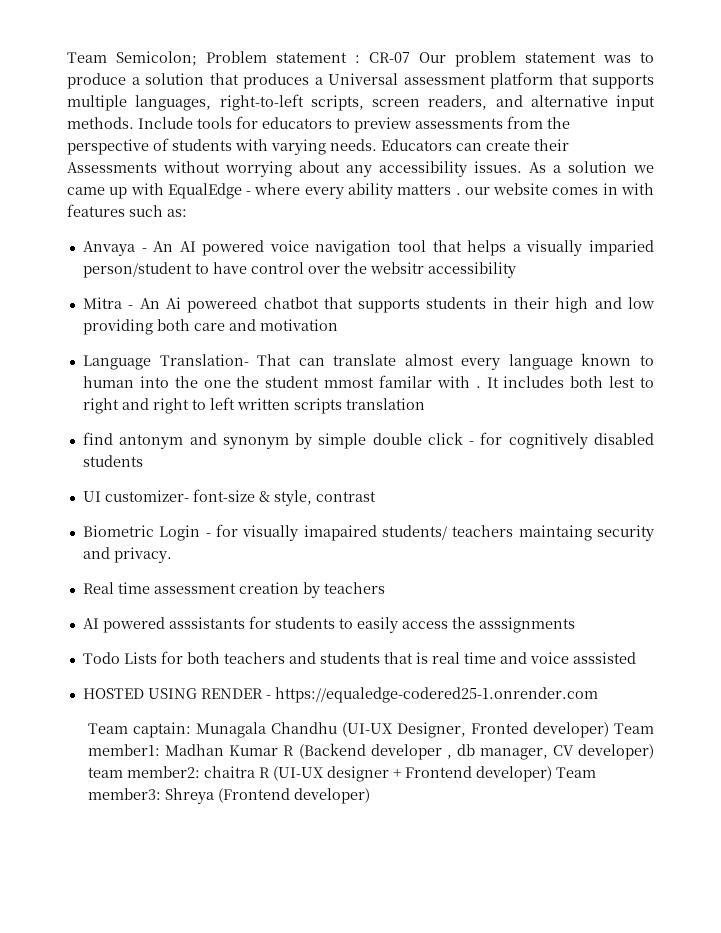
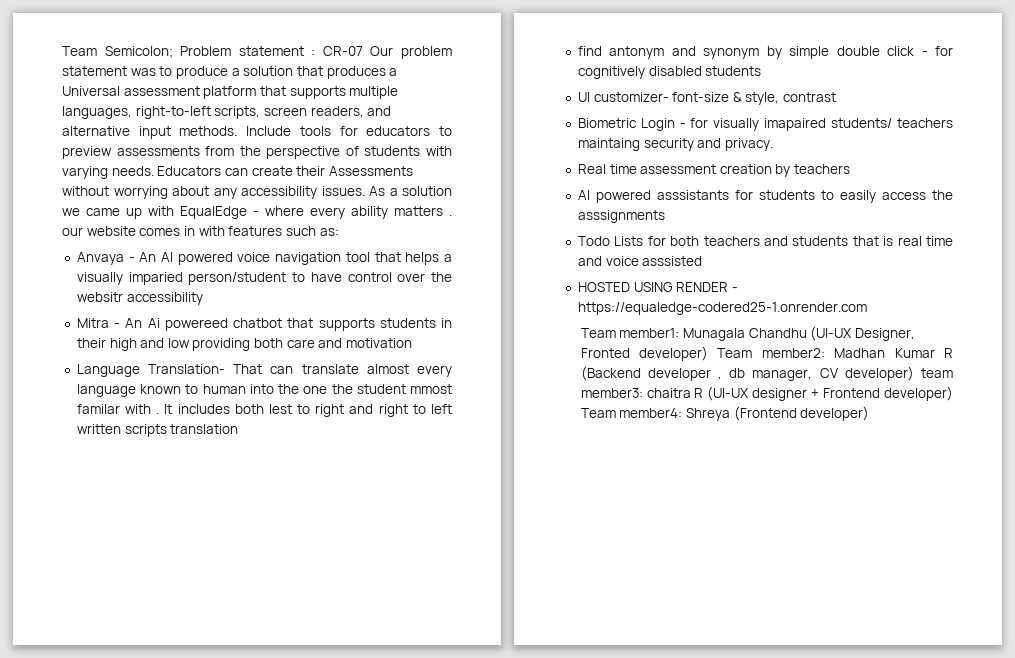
- Team captain: Munagala Chandhu (UI-UX Designer, Fronted developer) Team member1: Madhan Kumar R (Backend developer , db manager, CV developer) team member2: chaitra R (UI-UX designer + Frontend developer) Team member3: Shreya (Frontend developer)
+ Team member1: Munagala Chandhu (UI-UX Designer, Fronted developer) Team member2: Madhan Kumar R (Backend developer , db manager, CV developer) team member3: chaitra R (UI-UX designer + Frontend developer) Team member4: Shreya (Frontend developer)

